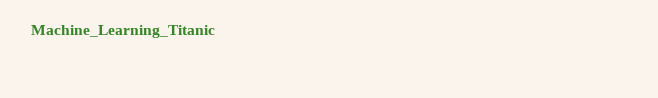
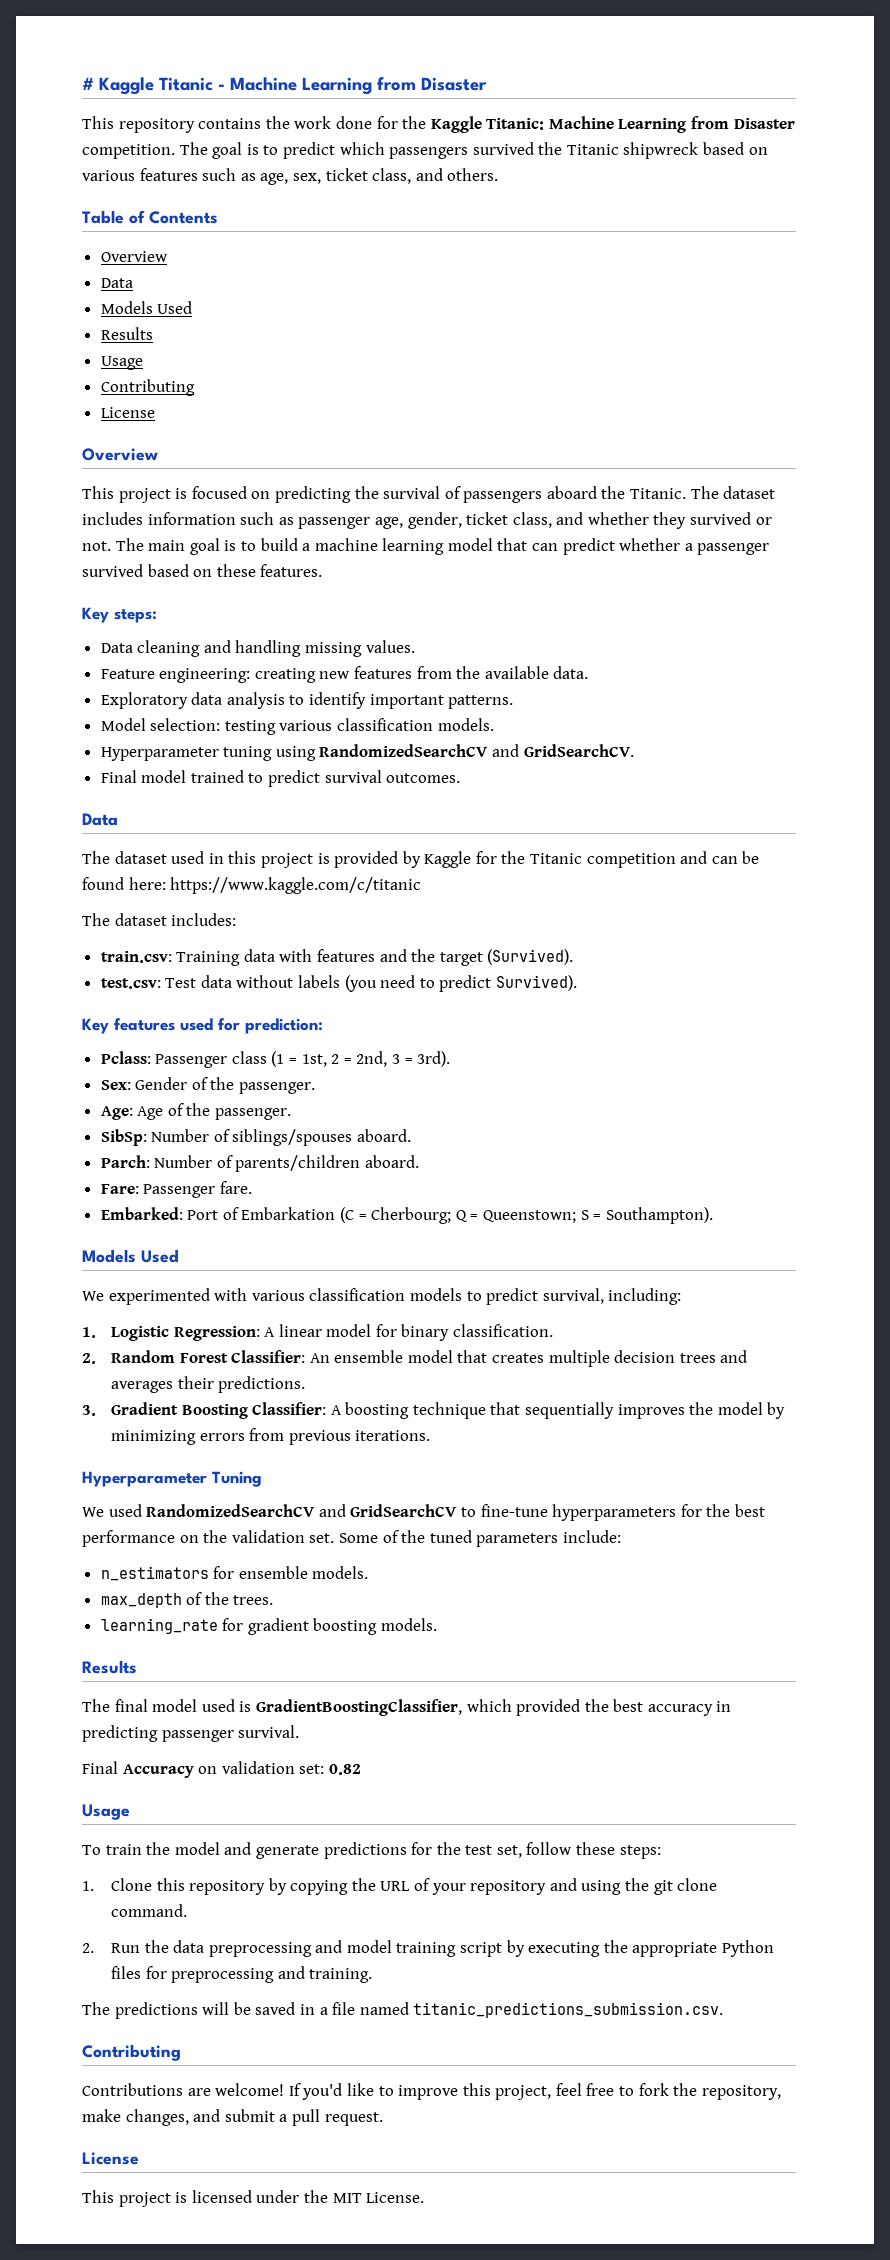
- Machine_Learning_Titanic
+ # Kaggle Titanic - Machine Learning from Disaster
+ This repository contains the work done for the Kaggle Titanic: Machine Learning from Disaster competition. The goal is to predict which passengers survived the Titanic shipwreck based on various features such as age, sex, ticket class, and others.
+ Table of Contents
+ Overview
+ Data
+ Models Used
+ Results
+ Usage
+ Contributing
+ License
+ Overview
+ This project is focused on predicting the survival of passengers aboard the Titanic. The dataset includes information such as passenger age, gender, ticket class, and whether they survived or not. The main goal is to build a machine learning model that can predict whether a passenger survived based on these features.
+ Key steps:
+ Data cleaning and handling missing values.
+ Feature engineering: creating new features from the available data.
+ Exploratory data analysis to identify important patterns.
+ Model selection: testing various classification models.
+ Hyperparameter tuning using RandomizedSearchCV and GridSearchCV.
+ Final model trained to predict survival outcomes.
+ Data
+ The dataset used in this project is provided by Kaggle for the Titanic competition and can be found here: https://www.kaggle.com/c/titanic
+ The dataset includes:
+ train.csv: Training data with features and the target (Survived).
+ test.csv: Test data without labels (you need to predict Survived).
+ Key features used for prediction:
+ Pclass: Passenger class (1 = 1st, 2 = 2nd, 3 = 3rd).
+ Sex: Gender of the passenger.
+ Age: Age of the passenger.
+ SibSp: Number of siblings/spouses aboard.
+ Parch: Number of parents/children aboard.
+ Fare: Passenger fare.
+ Embarked: Port of Embarkation (C = Cherbourg; Q = Queenstown; S = Southampton).
+ Models Used
+ We experimented with various classification models to predict survival, including:
+ 1. Logistic Regression: A linear model for binary classification.
+ 2. Random Forest Classifier: An ensemble model that creates multiple decision trees and averages their predictions.
+ 3. Gradient Boosting Classifier: A boosting technique that sequentially improves the model by minimizing errors from previous iterations.
+ Hyperparameter Tuning
+ We used RandomizedSearchCV and GridSearchCV to fine-tune hyperparameters for the best performance on the validation set. Some of the tuned parameters include:
+ n_estimators for ensemble models.
+ max_depth of the trees.
+ learning_rate for gradient boosting models.
+ Results
+ The final model used is GradientBoostingClassifier, which provided the best accuracy in predicting passenger survival.
+ Final Accuracy on validation set: 0.82
+ Usage
+ To train the model and generate predictions for the test set, follow these steps:
+ 1. Clone this repository by copying the URL of your repository and using the git clone command.
+ 2. Run the data preprocessing and model training script by executing the appropriate Python files for preprocessing and training.
+ The predictions will be saved in a file named titanic_predictions_submission.csv.
+ Contributing
+ Contributions are welcome! If you'd like to improve this project, feel free to fork the repository, make changes, and submit a pull request.
+ License
+ This project is licensed under the MIT License.

